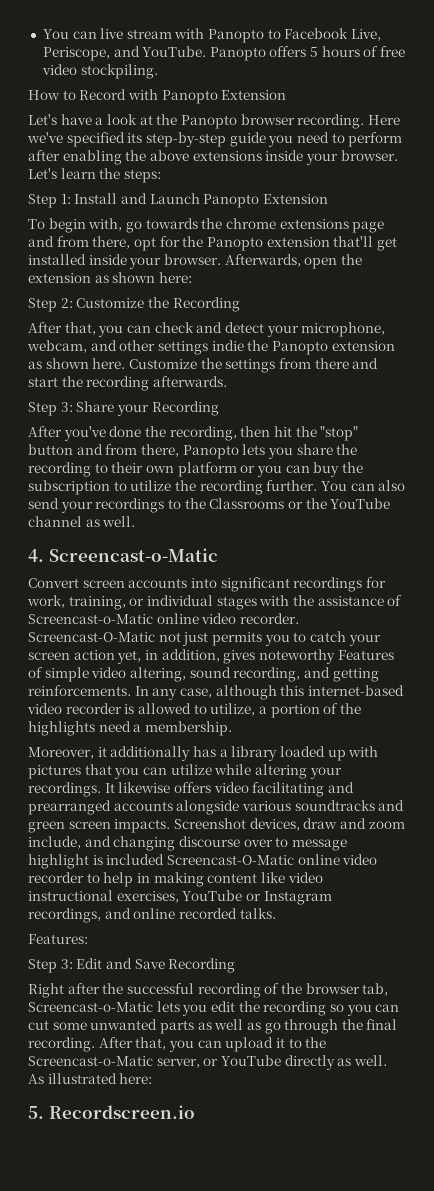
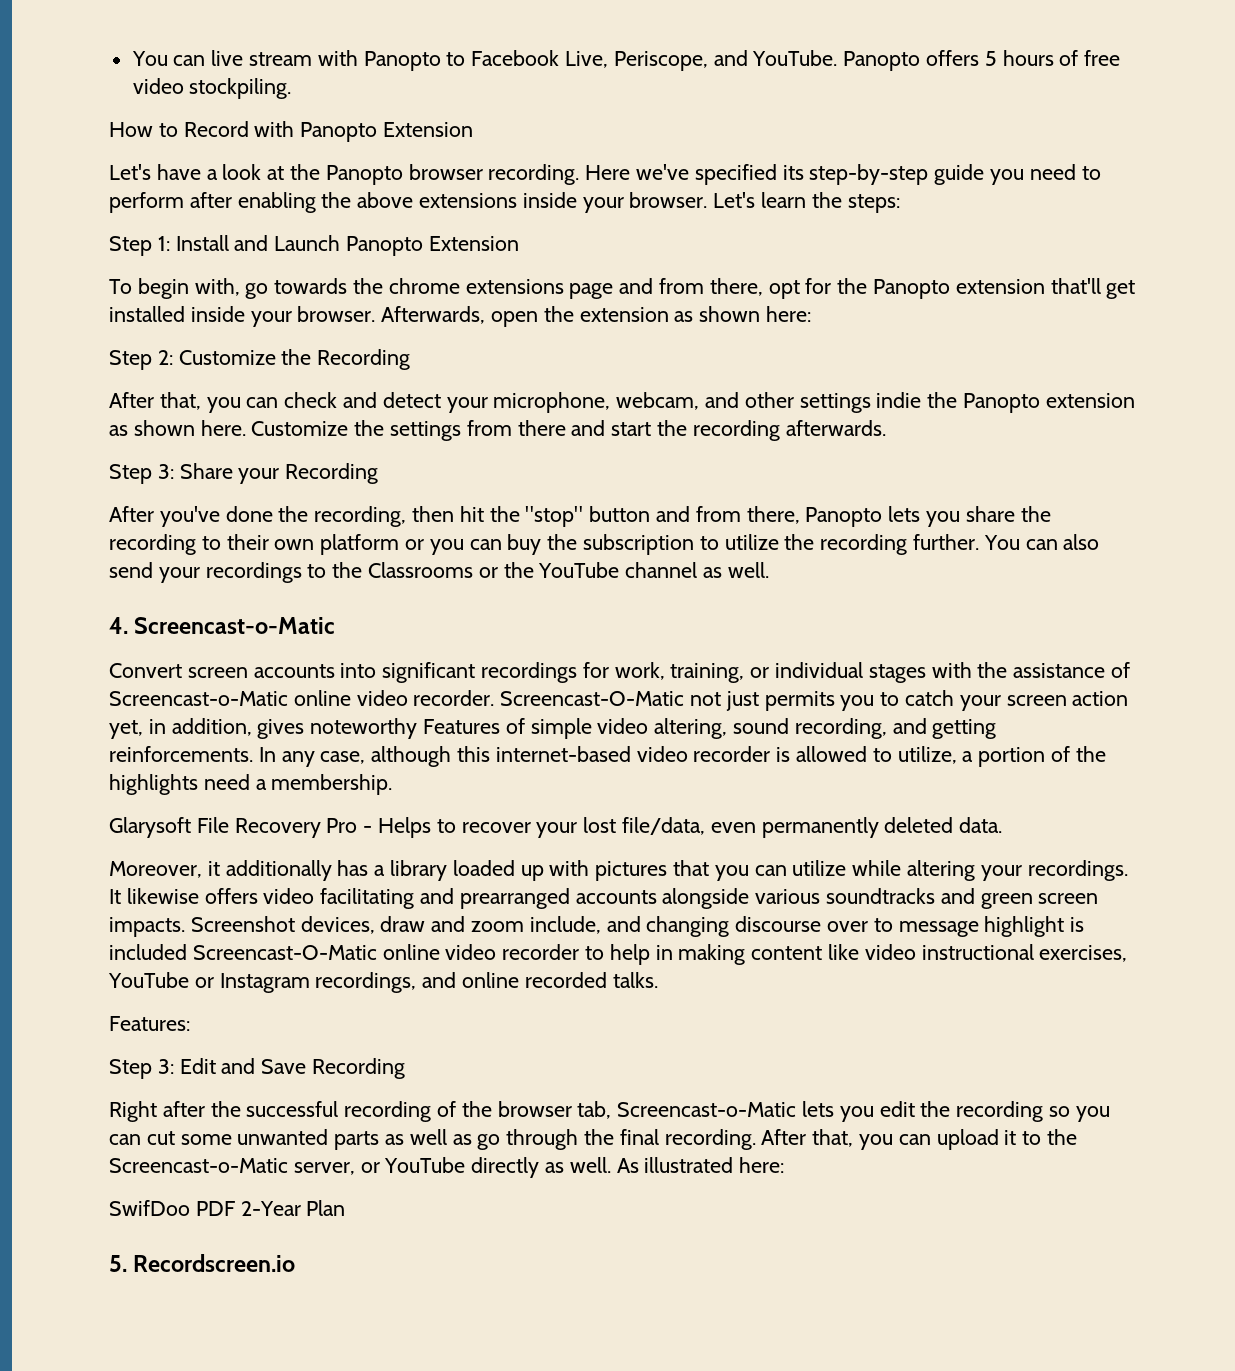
+ Glarysoft File Recovery Pro - Helps to recover your lost file/data, even permanently deleted data.
+ SwifDoo PDF 2-Year Plan

